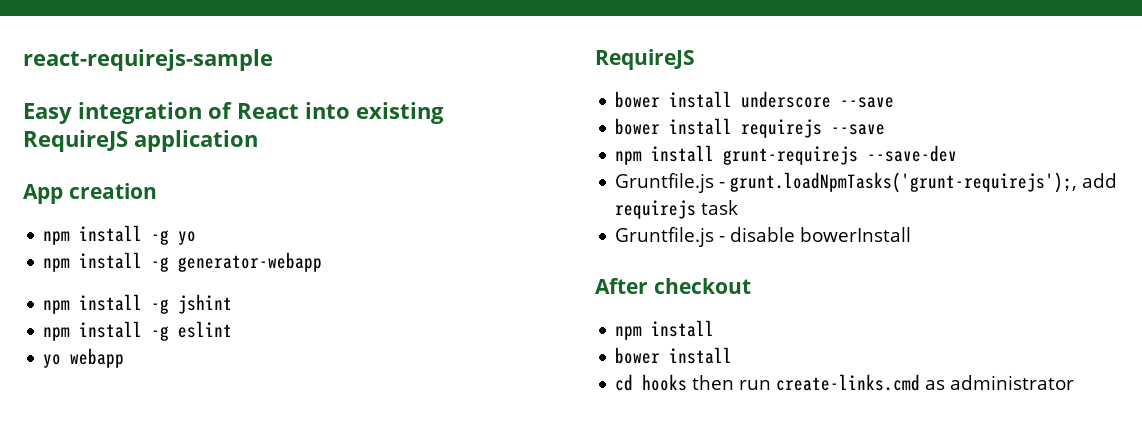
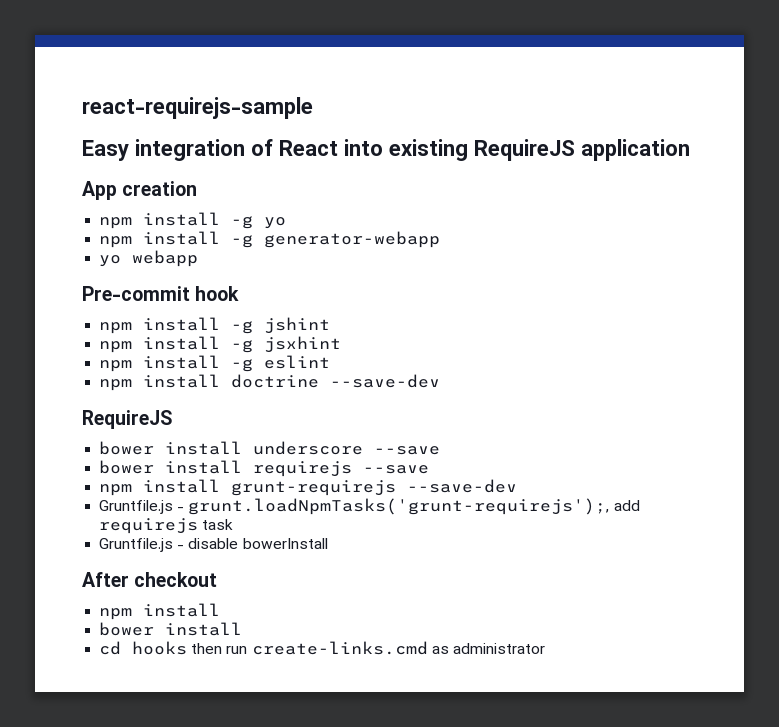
+ yo webapp
+ Pre-commit hook
+ npm install -g jsxhint
- yo webapp
+ npm install doctrine --save-dev

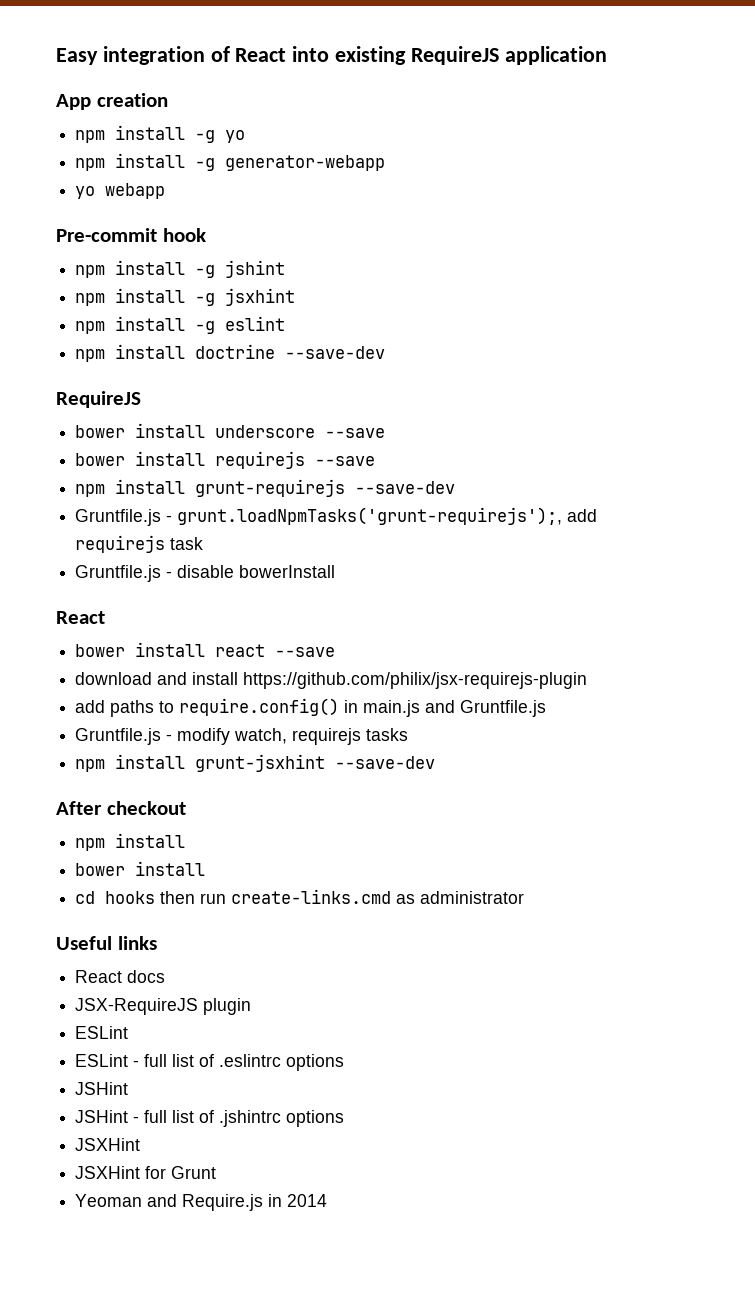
- react-requirejs-sample
  Gruntfile.js - disable bowerInstall
+ React
+ bower install react --save
+ download and install https://github.com/philix/jsx-requirejs-plugin
+ add paths to require.config() in main.js and Gruntfile.js
+ Gruntfile.js - modify watch, requirejs tasks
+ npm install grunt-jsxhint --save-dev
+ Useful links
+ React docs
+ JSX-RequireJS plugin
+ ESLint
+ ESLint - full list of .eslintrc options
+ JSHint
+ JSHint - full list of .jshintrc options
+ JSXHint
+ JSXHint for Grunt
+ Yeoman and Require.js in 2014

